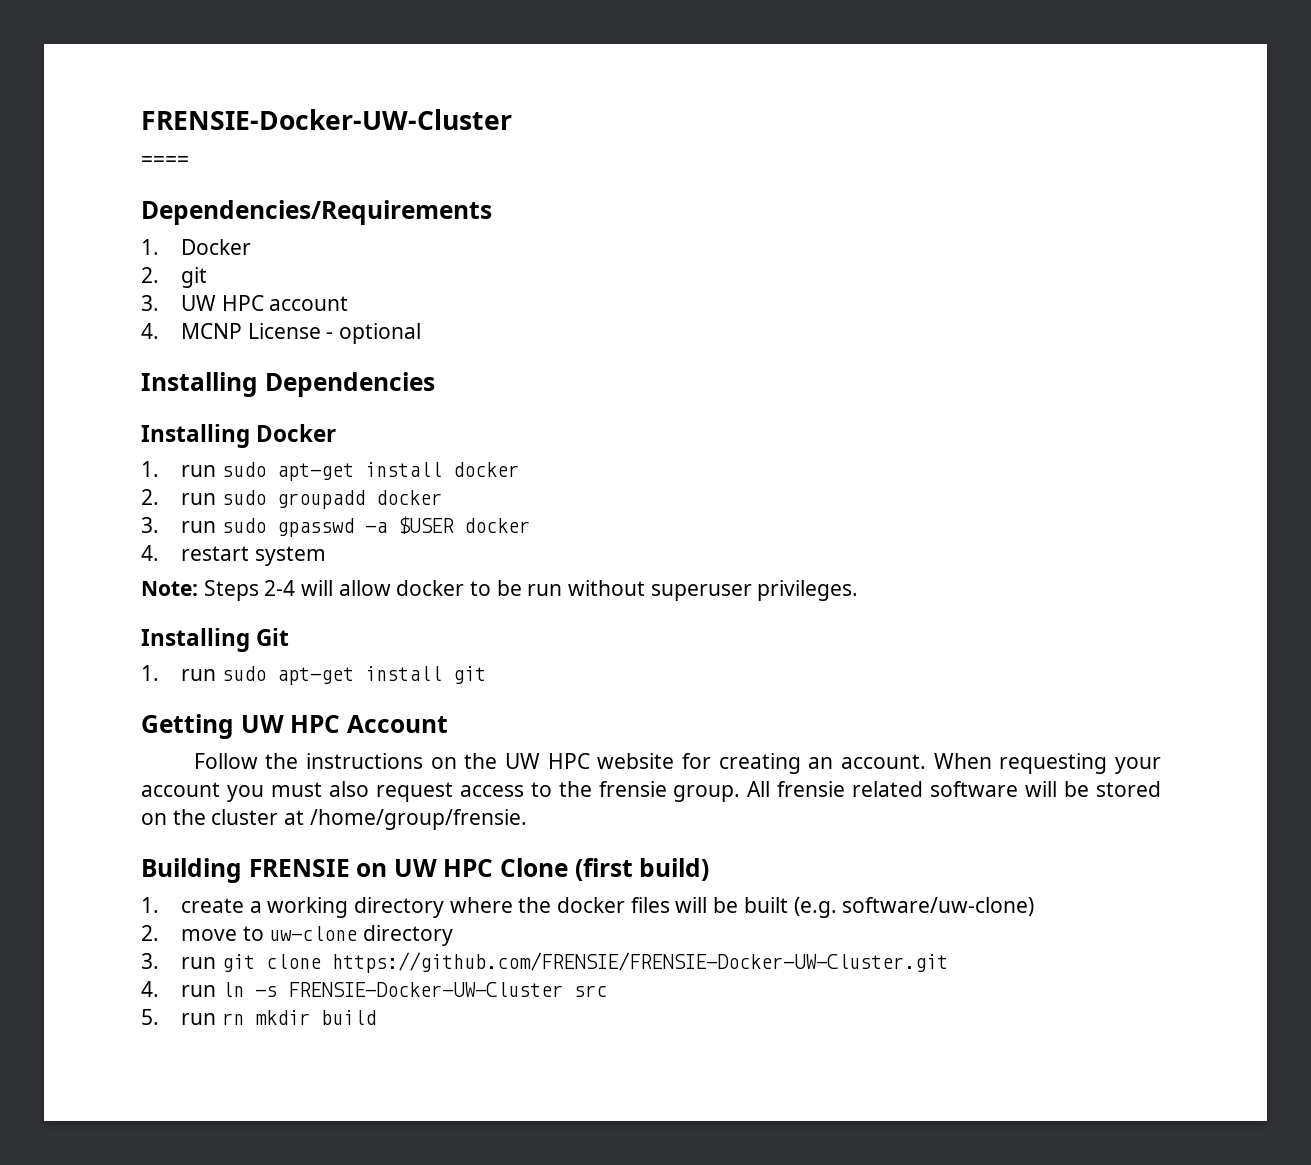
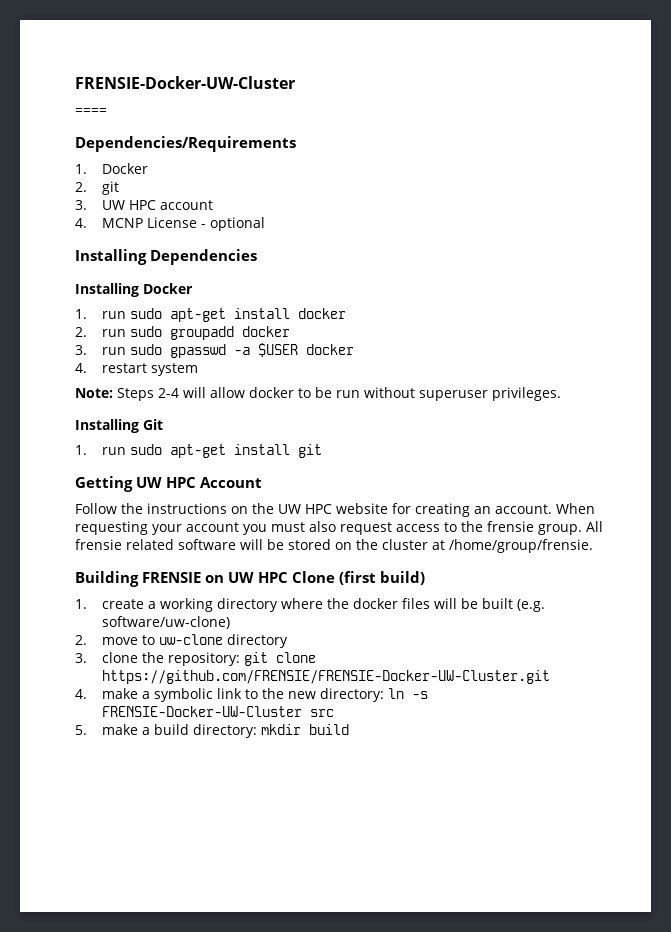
- 3. run git clone https://github.com/FRENSIE/FRENSIE-Docker-UW-Cluster.git
+ 3. clone the repository: git clone https://github.com/FRENSIE/FRENSIE-Docker-UW-Cluster.git
- 4. run ln -s FRENSIE-Docker-UW-Cluster src
+ 4. make a symbolic link to the new directory: ln -s FRENSIE-Docker-UW-Cluster src
- 5. run rn mkdir build
+ 5. make a build directory: mkdir build

